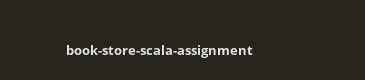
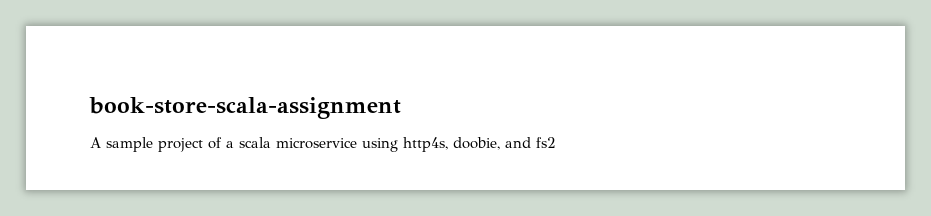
+ A sample project of a scala microservice using http4s, doobie, and fs2

